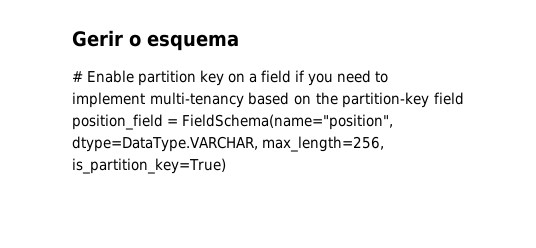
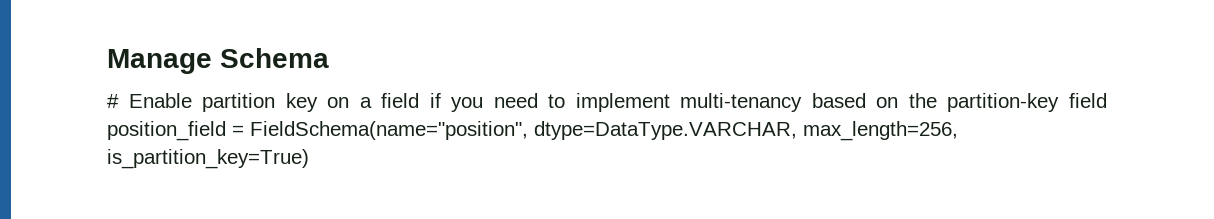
- Gerir o esquema
+ Manage Schema

